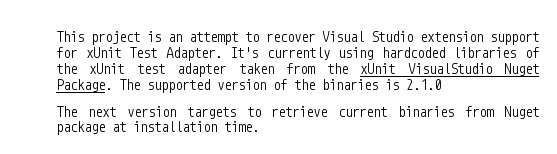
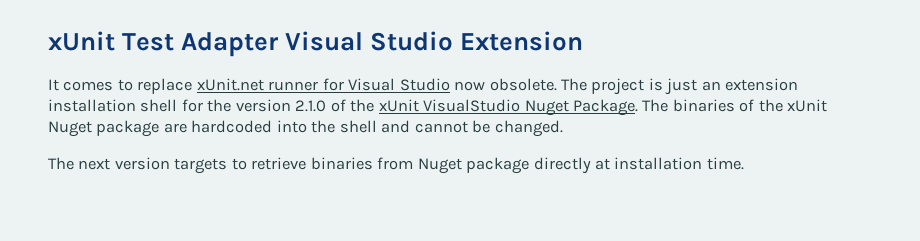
- This project is an attempt to recover Visual Studio extension support for xUnit Test Adapter. It's currently using hardcoded libraries of the xUnit test adapter taken from the xUnit VisualStudio Nuget Package. The supported version of the binaries is 2.1.0
+ xUnit Test Adapter Visual Studio Extension
+ It comes to replace xUnit.net runner for Visual Studio now obsolete. The project is just an extension installation shell for the version 2.1.0 of the xUnit VisualStudio Nuget Package. The binaries of the xUnit Nuget package are hardcoded into the shell and cannot be changed.
- The next version targets to retrieve current binaries from Nuget package at installation time.
+ The next version targets to retrieve binaries from Nuget package directly at installation time.

